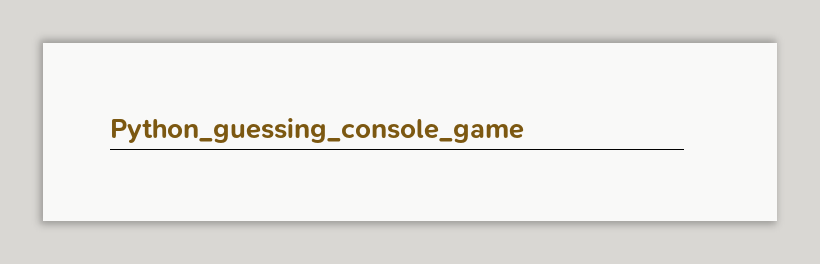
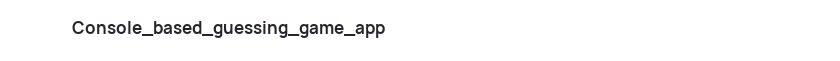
- Python_guessing_console_game
+ Console_based_guessing_game_app

